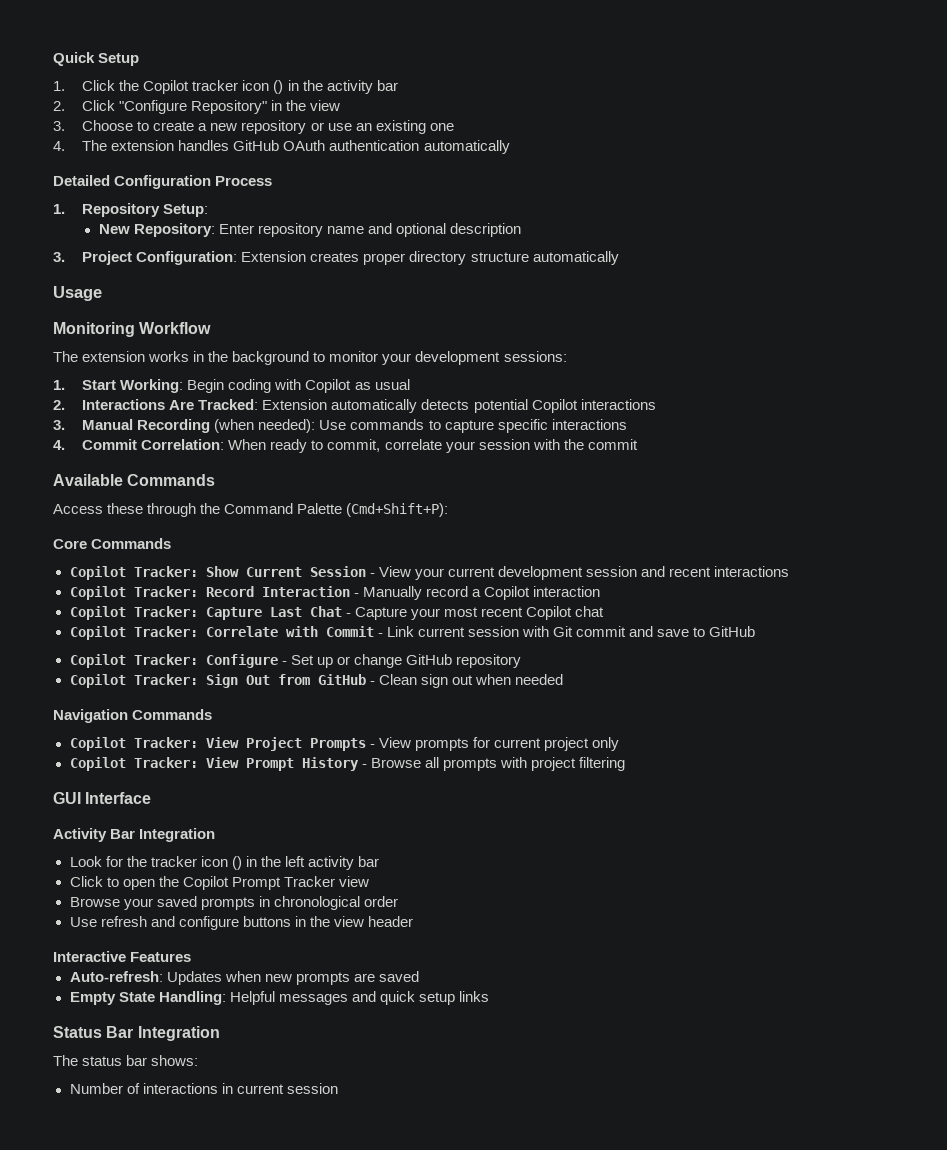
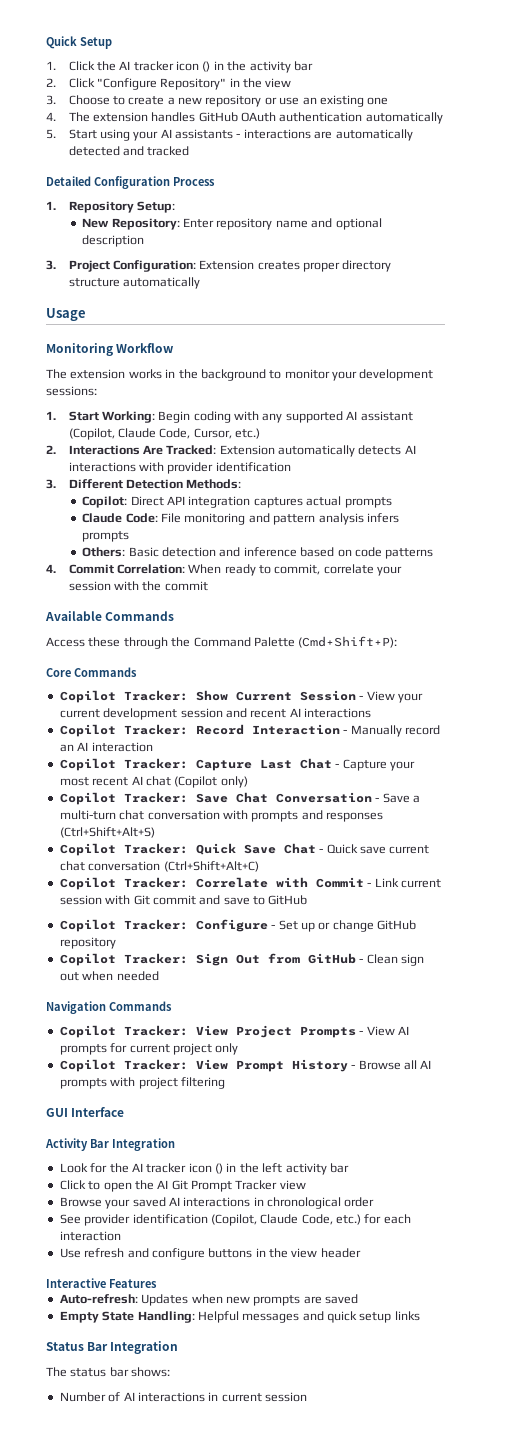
- 1. Click the Copilot tracker icon () in the activity bar
+ 1. Click the AI tracker icon () in the activity bar
+ 5. Start using your AI assistants - interactions are automatically detected and tracked
- 1. Start Working: Begin coding with Copilot as usual
+ 1. Start Working: Begin coding with any supported AI assistant (Copilot, Claude Code, Cursor, etc.)
- 2. Interactions Are Tracked: Extension automatically detects potential Copilot interactions
- 3. Manual Recording (when needed): Use commands to capture specific interactions
+ 2. Interactions Are Tracked: Extension automatically detects AI interactions with provider identification
+ 3. Different Detection Methods:
+ Copilot: Direct API integration captures actual prompts
+ Claude Code: File monitoring and pattern analysis infers prompts
+ Others: Basic detection and inference based on code patterns
- Copilot Tracker: Show Current Session - View your current development session and recent interactions
+ Copilot Tracker: Show Current Session - View your current development session and recent AI interactions
- Copilot Tracker: Record Interaction - Manually record a Copilot interaction
+ Copilot Tracker: Record Interaction - Manually record an AI interaction
- Copilot Tracker: Capture Last Chat - Capture your most recent Copilot chat
+ Copilot Tracker: Capture Last Chat - Capture your most recent AI chat (Copilot only)
+ Copilot Tracker: Save Chat Conversation - Save a multi-turn chat conversation with prompts and responses (Ctrl+Shift+Alt+S)
+ Copilot Tracker: Quick Save Chat - Quick save current chat conversation (Ctrl+Shift+Alt+C)
- Copilot Tracker: View Project Prompts - View prompts for current project only
+ Copilot Tracker: View Project Prompts - View AI prompts for current project only
- Copilot Tracker: View Prompt History - Browse all prompts with project filtering
+ Copilot Tracker: View Prompt History - Browse all AI prompts with project filtering
- Look for the tracker icon () in the left activity bar
+ Look for the AI tracker icon () in the left activity bar
- Click to open the Copilot Prompt Tracker view
+ Click to open the AI Git Prompt Tracker view
- Browse your saved prompts in chronological order
+ Browse your saved AI interactions in chronological order
+ See provider identification (Copilot, Claude Code, etc.) for each interaction
- Number of interactions in current session
+ Number of AI interactions in current session

